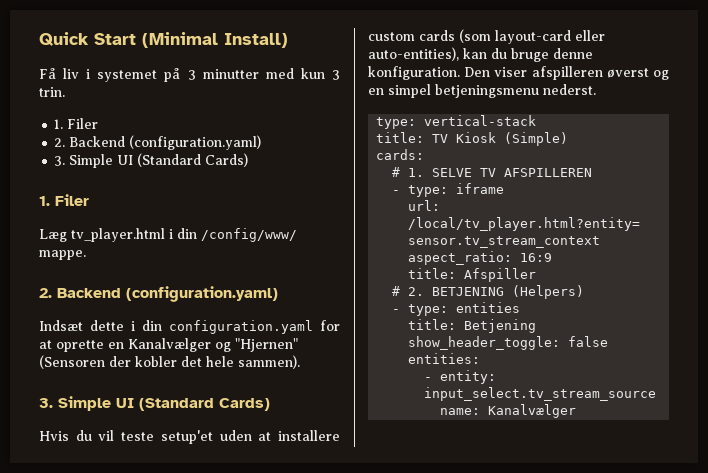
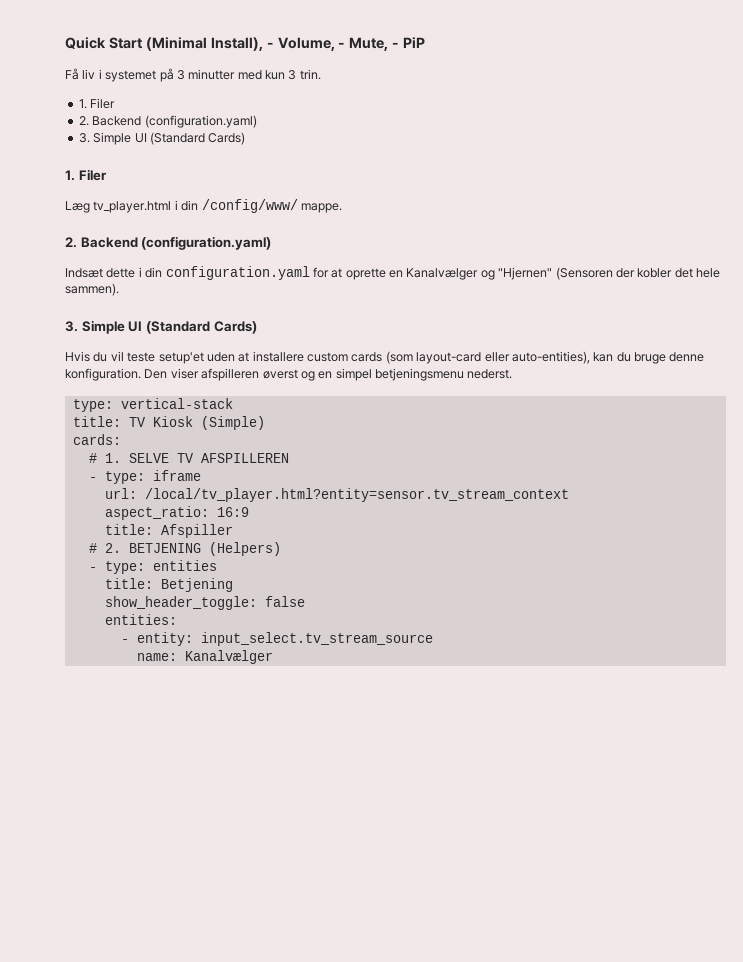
- Quick Start (Minimal Install)
+ Quick Start (Minimal Install), - Volume, - Mute, - PiP

